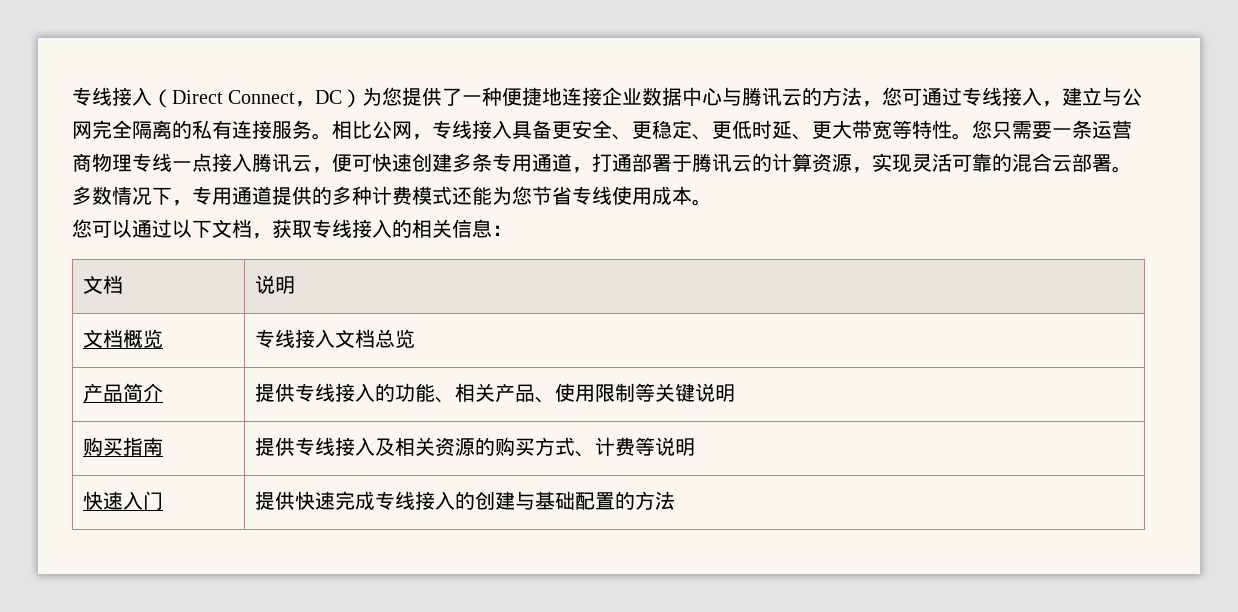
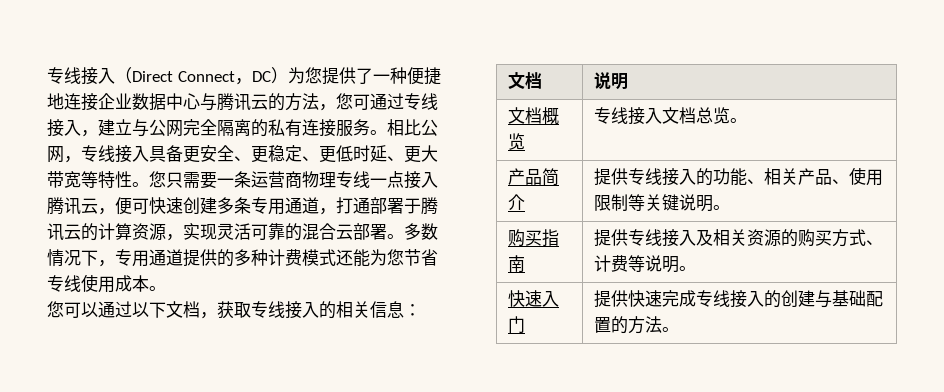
- 文档概览 | 专线接入文档总览
+ 文档概览 | 专线接入文档总览。
- 产品简介 | 提供专线接入的功能、相关产品、使用限制等关键说明
+ 产品简介 | 提供专线接入的功能、相关产品、使用限制等关键说明。
- 购买指南 | 提供专线接入及相关资源的购买方式、计费等说明
+ 购买指南 | 提供专线接入及相关资源的购买方式、计费等说明。
- 快速入门 | 提供快速完成专线接入的创建与基础配置的方法
+ 快速入门 | 提供快速完成专线接入的创建与基础配置的方法。

